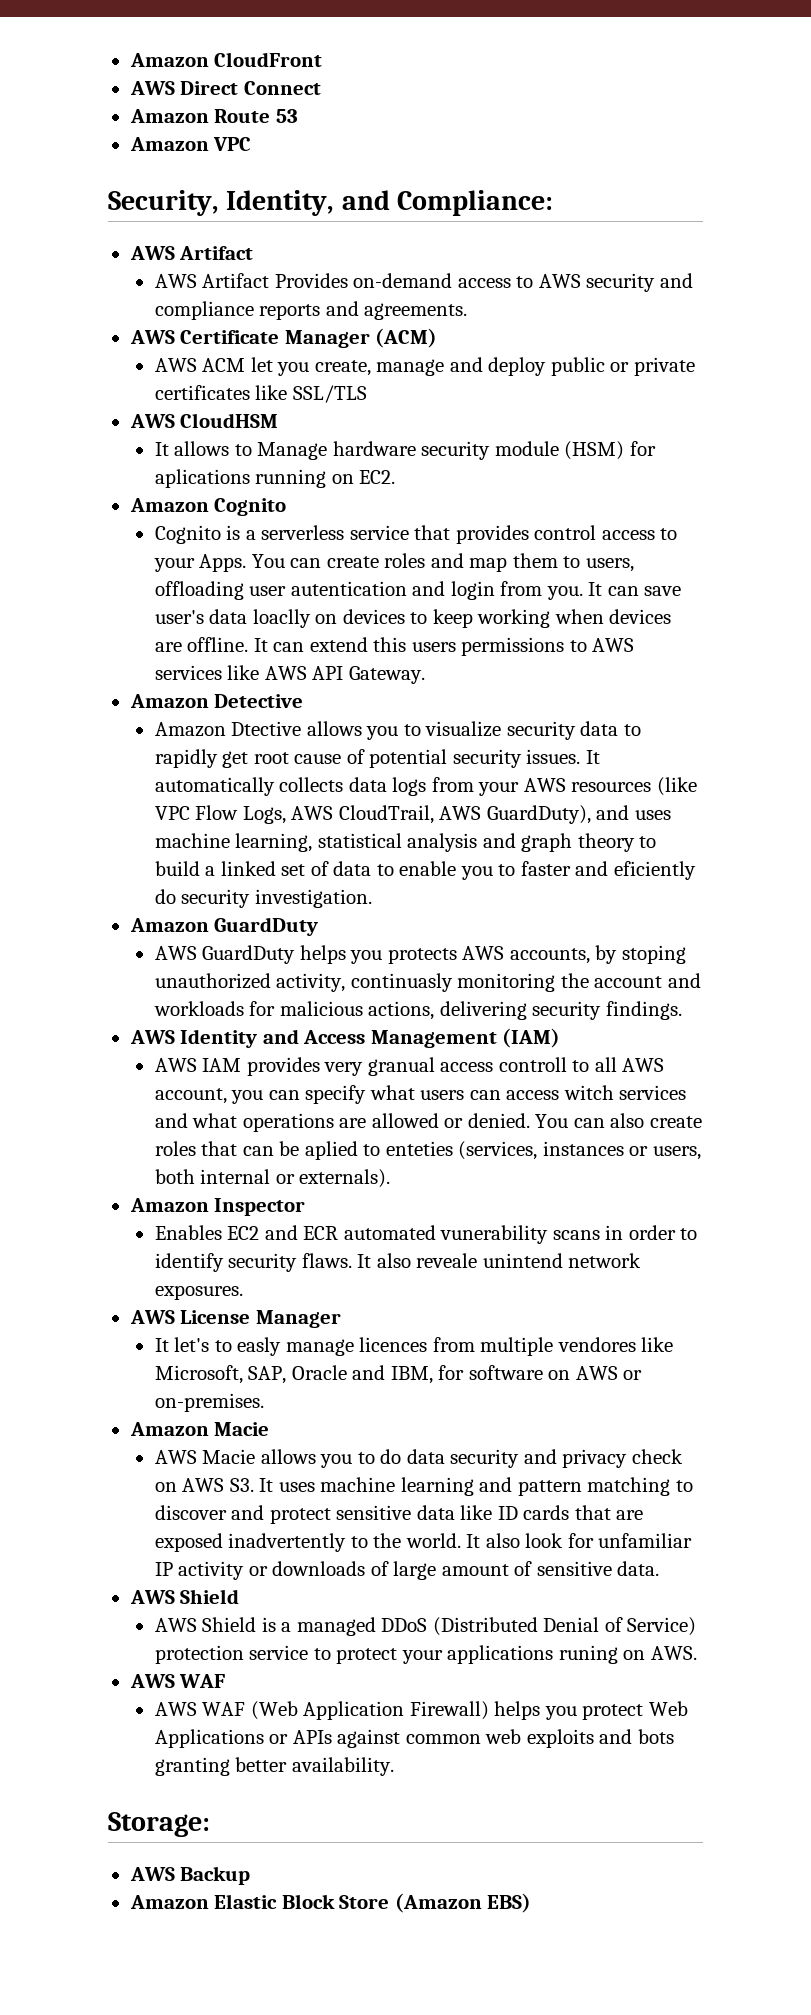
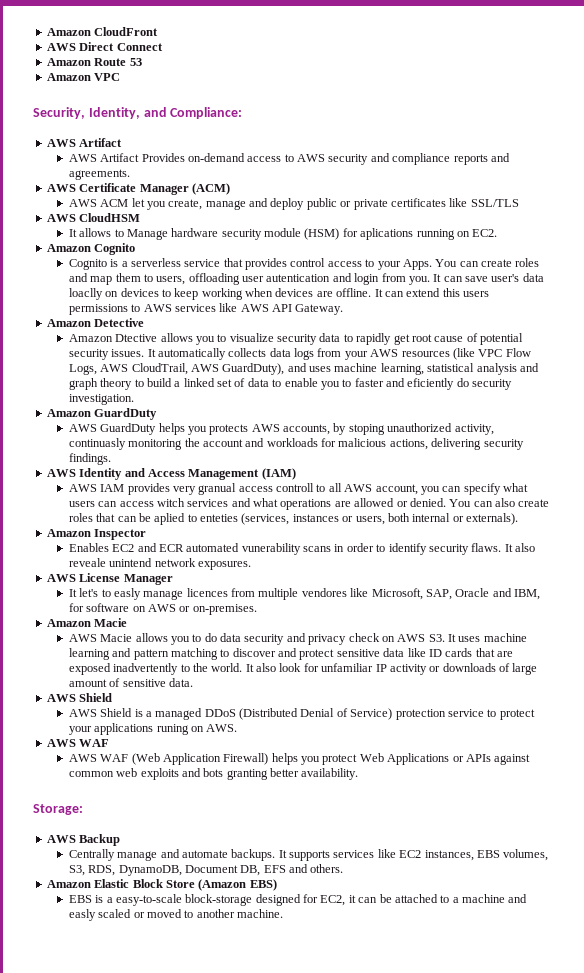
+ Centrally manage and automate backups. It supports services like EC2 instances, EBS volumes, S3, RDS, DynamoDB, Document DB, EFS and others.
+ EBS is a easy-to-scale block-storage designed for EC2, it can be attached to a machine and easly scaled or moved to another machine.

